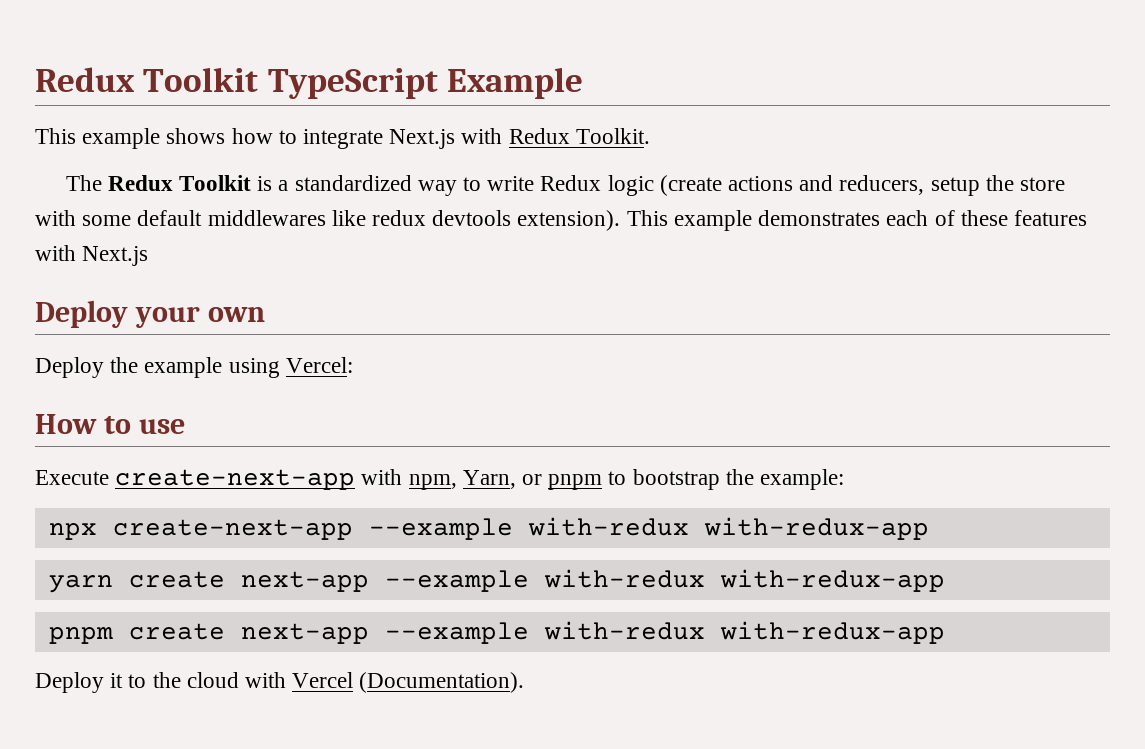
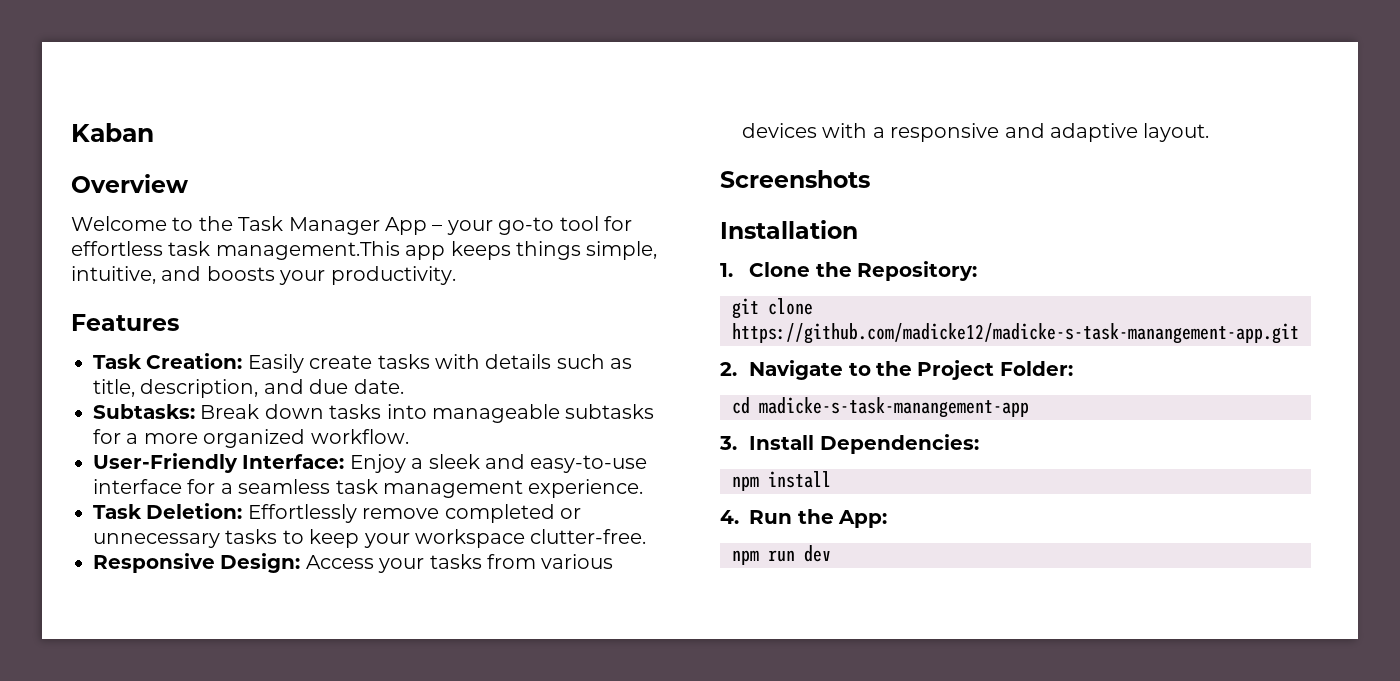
- Redux Toolkit TypeScript Example
- This example shows how to integrate Next.js with Redux Toolkit.
- The Redux Toolkit is a standardized way to write Redux logic (create actions and reducers, setup the store with some default middlewares like redux devtools extension). This example demonstrates each of these features with Next.js
- Deploy your own
- Deploy the example using Vercel:
- How to use
- Execute create-next-app with npm, Yarn, or pnpm to bootstrap the example:
- npx create-next-app --example with-redux with-redux-app
- yarn create next-app --example with-redux with-redux-app
- pnpm create next-app --example with-redux with-redux-app
- Deploy it to the cloud with Vercel (Documentation).
+ Kaban
+ Overview
+ Welcome to the Task Manager App – your go-to tool for effortless task management.This app keeps things simple, intuitive, and boosts your productivity.
+ Features
+ Task Creation: Easily create tasks with details such as title, description, and due date.
+ Subtasks: Break down tasks into manageable subtasks for a more organized workflow.
+ User-Friendly Interface: Enjoy a sleek and easy-to-use interface for a seamless task management experience.
+ Task Deletion: Effortlessly remove completed or unnecessary tasks to keep your workspace clutter-free.
+ Responsive Design: Access your tasks from various devices with a responsive and adaptive layout.
+ Screenshots
+ Installation
+ 1. Clone the Repository:
+ git clone https://github.com/madicke12/madicke-s-task-manangement-app.git
+ 2. Navigate to the Project Folder:
+ cd madicke-s-task-manangement-app
+ 3. Install Dependencies:
+ npm install
+ 4. Run the App:
+ npm run dev

